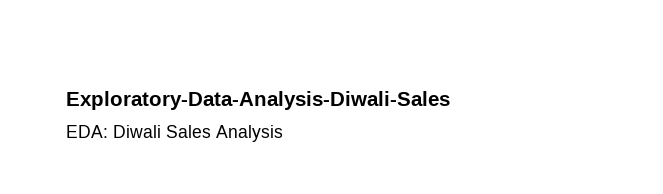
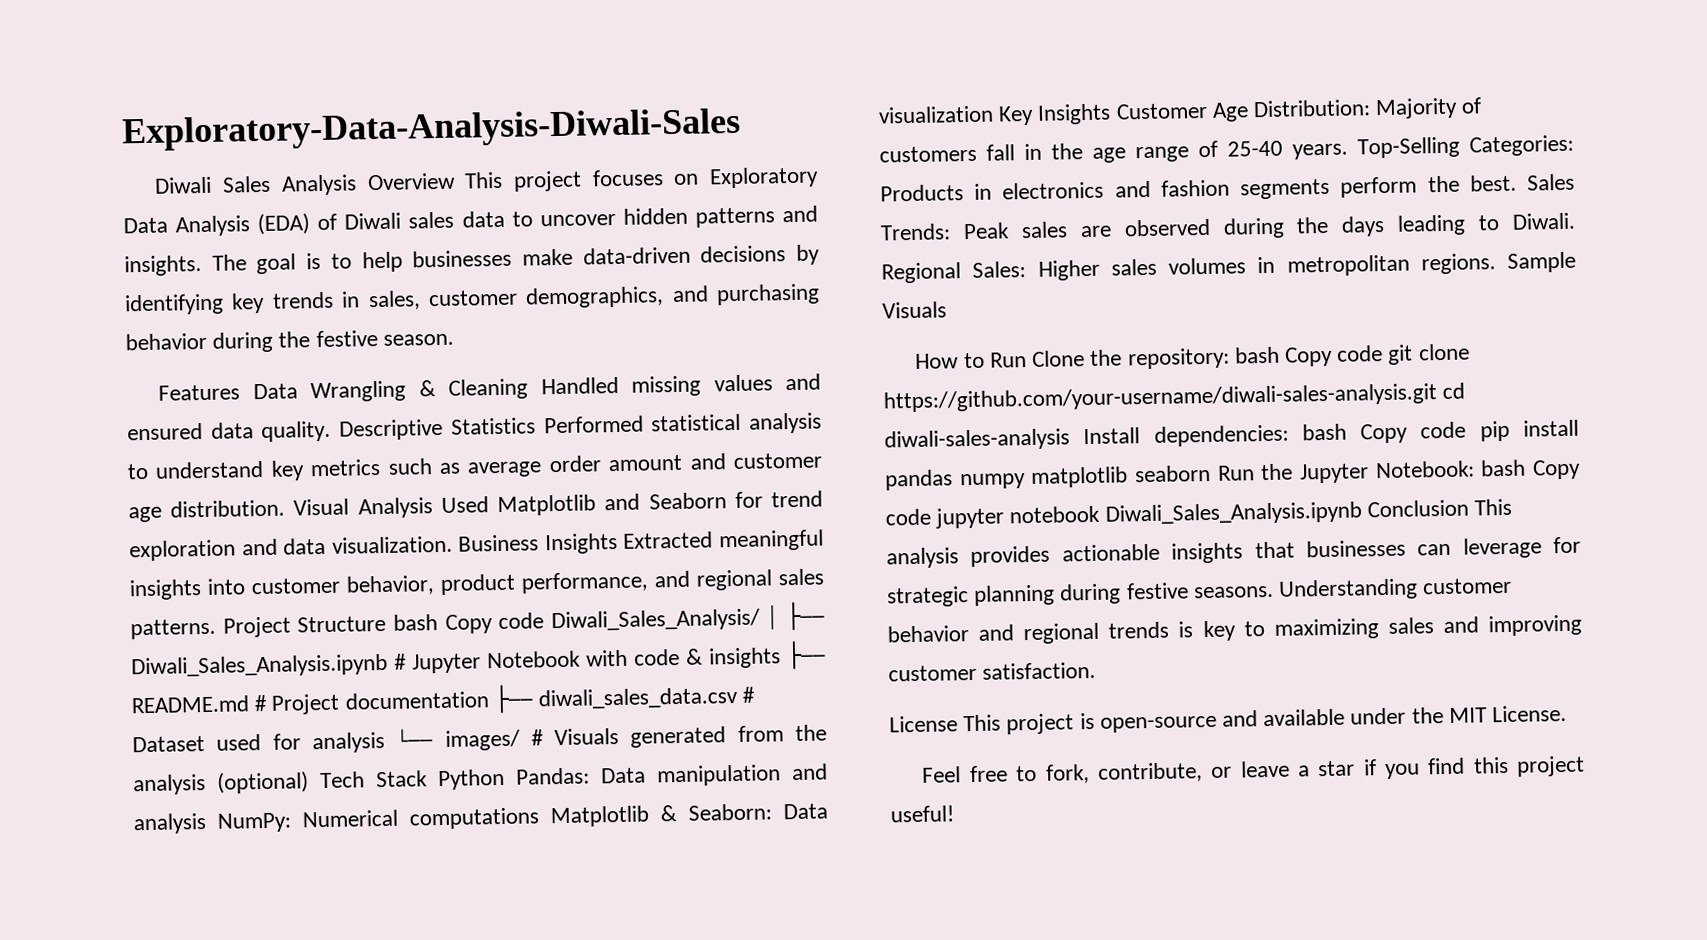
- EDA: Diwali Sales Analysis
+ Diwali Sales Analysis Overview This project focuses on Exploratory Data Analysis (EDA) of Diwali sales data to uncover hidden patterns and insights. The goal is to help businesses make data-driven decisions by identifying key trends in sales, customer demographics, and purchasing behavior during the festive season.
+ Features Data Wrangling & Cleaning Handled missing values and ensured data quality. Descriptive Statistics Performed statistical analysis to understand key metrics such as average order amount and customer age distribution. Visual Analysis Used Matplotlib and Seaborn for trend exploration and data visualization. Business Insights Extracted meaningful insights into customer behavior, product performance, and regional sales patterns. Project Structure bash Copy code Diwali_Sales_Analysis/ │ ├── Diwali_Sales_Analysis.ipynb # Jupyter Notebook with code & insights ├── README.md # Project documentation ├── diwali_sales_data.csv # Dataset used for analysis └── images/ # Visuals generated from the analysis (optional) Tech Stack Python Pandas: Data manipulation and analysis NumPy: Numerical computations Matplotlib & Seaborn: Data visualization Key Insights Customer Age Distribution: Majority of customers fall in the age range of 25-40 years. Top-Selling Categories: Products in electronics and fashion segments perform the best. Sales Trends: Peak sales are observed during the days leading to Diwali. Regional Sales: Higher sales volumes in metropolitan regions. Sample Visuals
+ How to Run Clone the repository: bash Copy code git clone https://github.com/your-username/diwali-sales-analysis.git cd diwali-sales-analysis Install dependencies: bash Copy code pip install pandas numpy matplotlib seaborn Run the Jupyter Notebook: bash Copy code jupyter notebook Diwali_Sales_Analysis.ipynb Conclusion This analysis provides actionable insights that businesses can leverage for strategic planning during festive seasons. Understanding customer behavior and regional trends is key to maximizing sales and improving customer satisfaction.
+ License This project is open-source and available under the MIT License.
+ Feel free to fork, contribute, or leave a star if you find this project useful!

